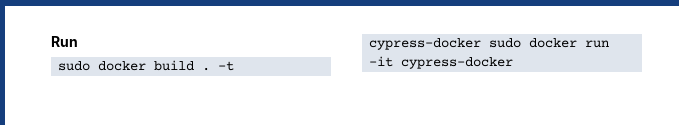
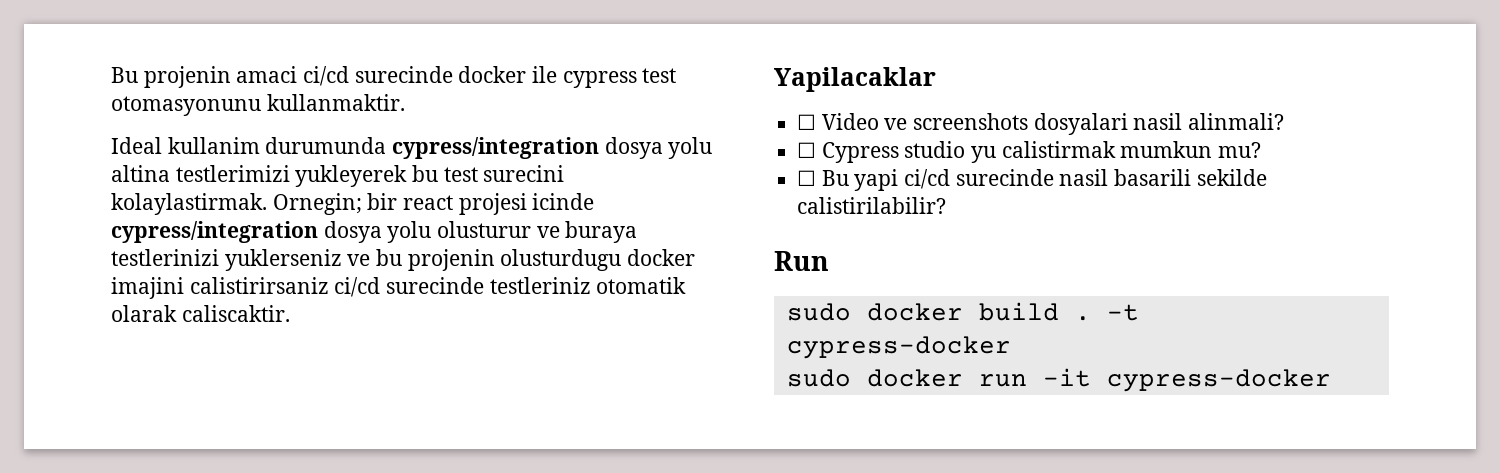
+ Bu projenin amaci ci/cd surecinde docker ile cypress test otomasyonunu kullanmaktir.
+ Ideal kullanim durumunda cypress/integration dosya yolu altina testlerimizi yukleyerek bu test surecini kolaylastirmak. Ornegin; bir react projesi icinde cypress/integration dosya yolu olusturur ve buraya testlerinizi yuklerseniz ve bu projenin olusturdugu docker imajini calistirirsaniz ci/cd surecinde testleriniz otomatik olarak caliscaktir.
+ Yapilacaklar
+ ☐ Video ve screenshots dosyalari nasil alinmali?
+ ☐ Cypress studio yu calistirmak mumkun mu?
+ ☐ Bu yapi ci/cd surecinde nasil basarili sekilde calistirilabilir?
- -t cypress-docker sudo docker run -it cypress-docker
+ -t cypress-docker
+ sudo docker run -it cypress-docker

